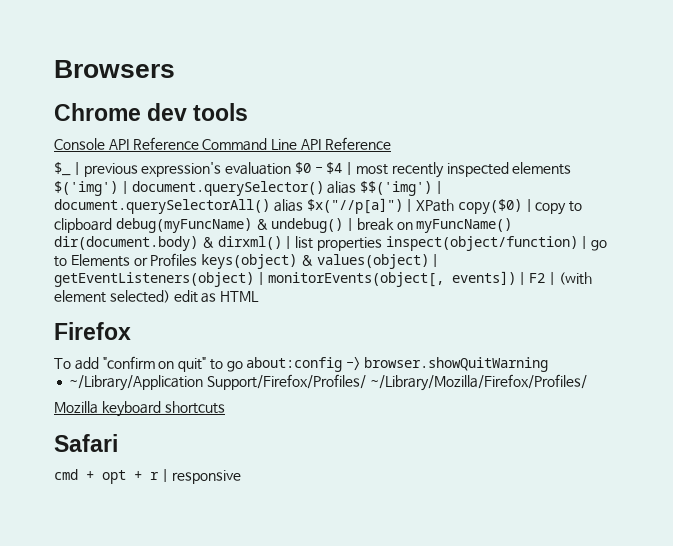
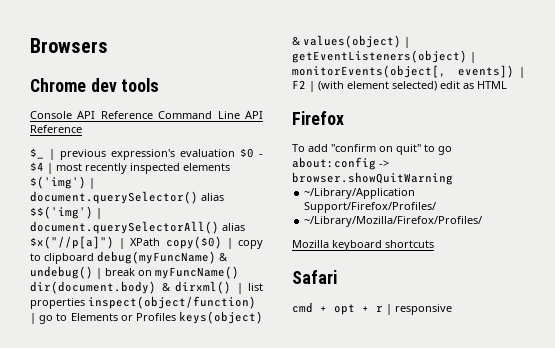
- ~/Library/Application Support/Firefox/Profiles/ ~/Library/Mozilla/Firefox/Profiles/
+ ~/Library/Application Support/Firefox/Profiles/
+ ~/Library/Mozilla/Firefox/Profiles/

